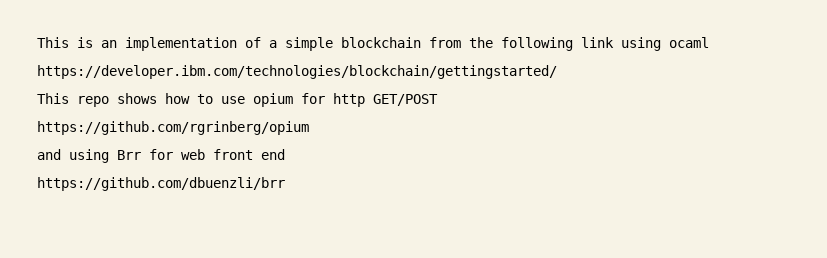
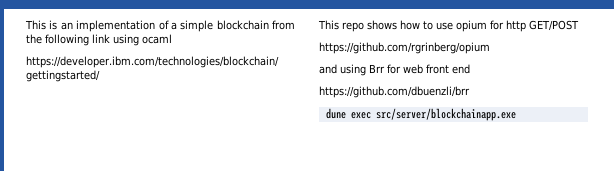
+ dune exec src/server/blockchainapp.exe

